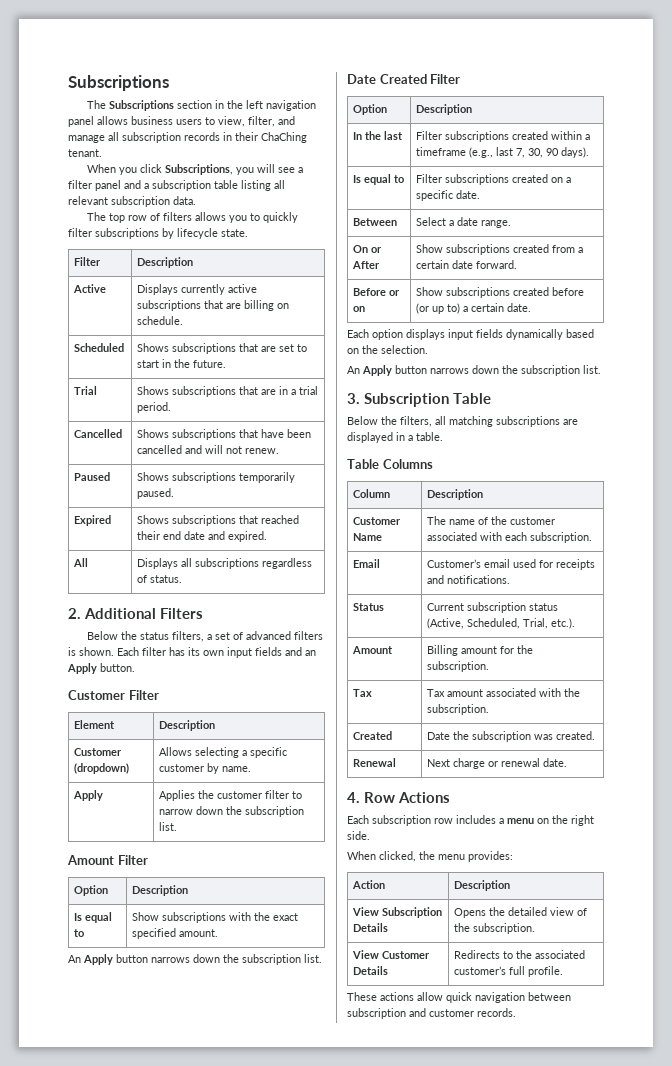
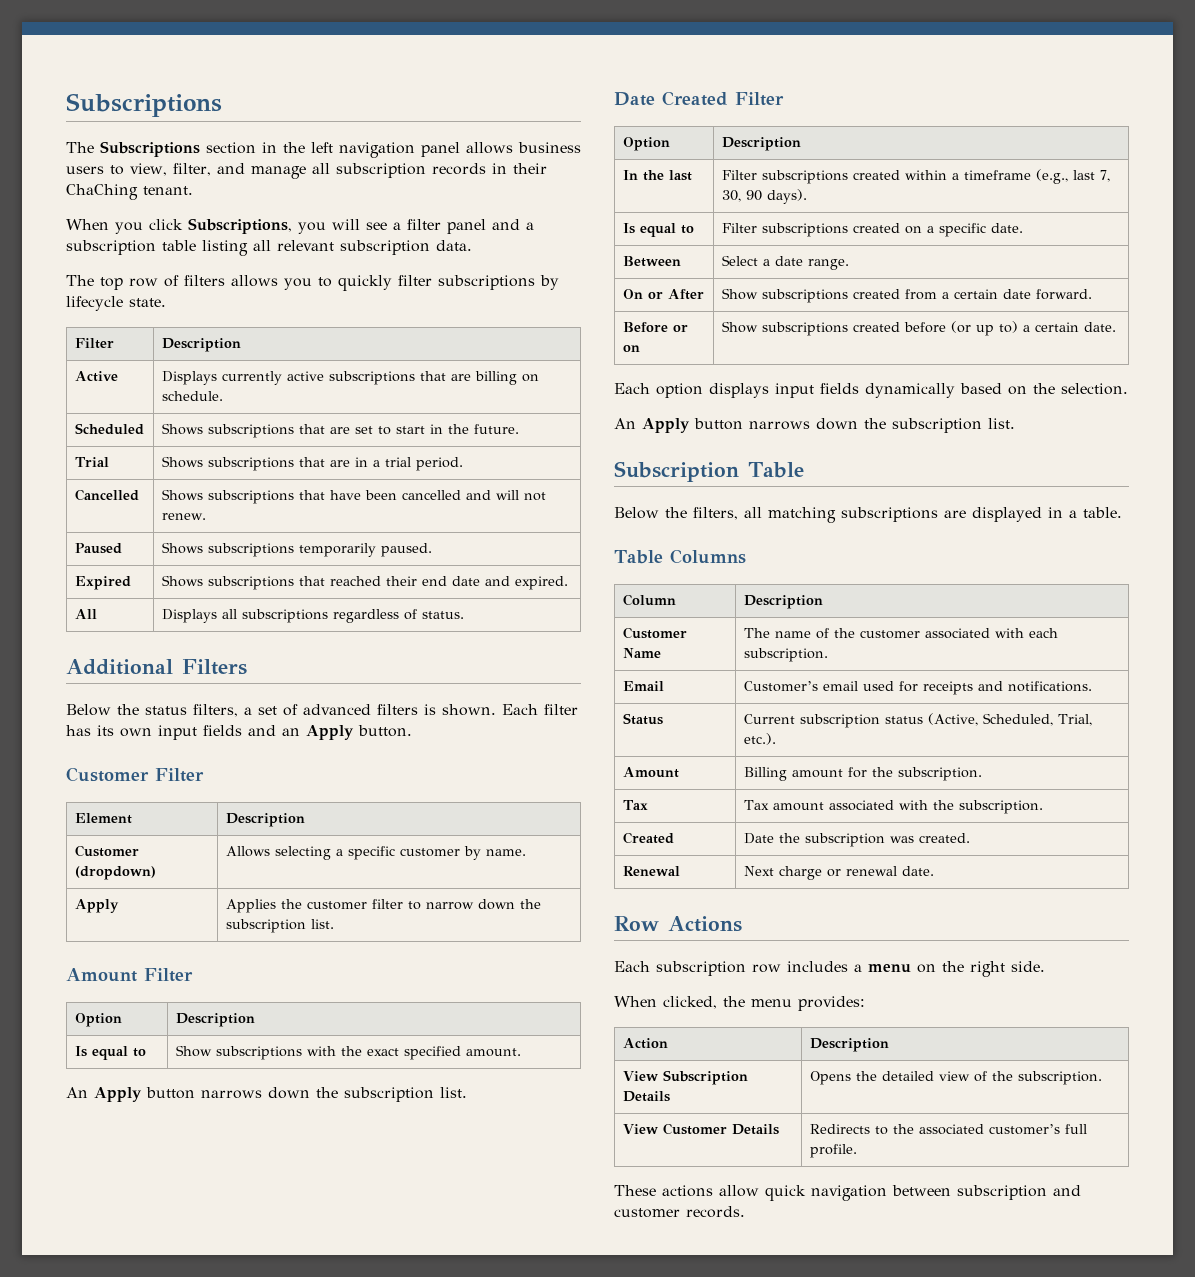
- 2. Additional Filters
+ Additional Filters
- 3. Subscription Table
+ Subscription Table
- 4. Row Actions
+ Row Actions

